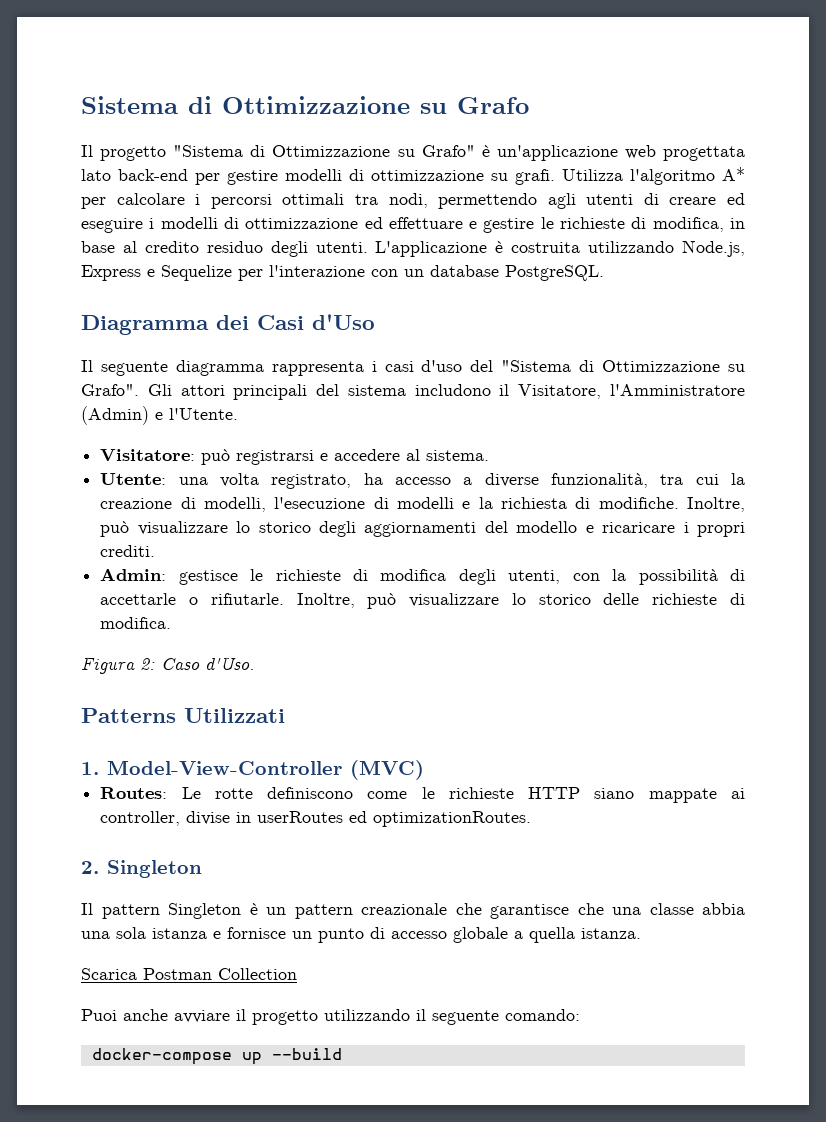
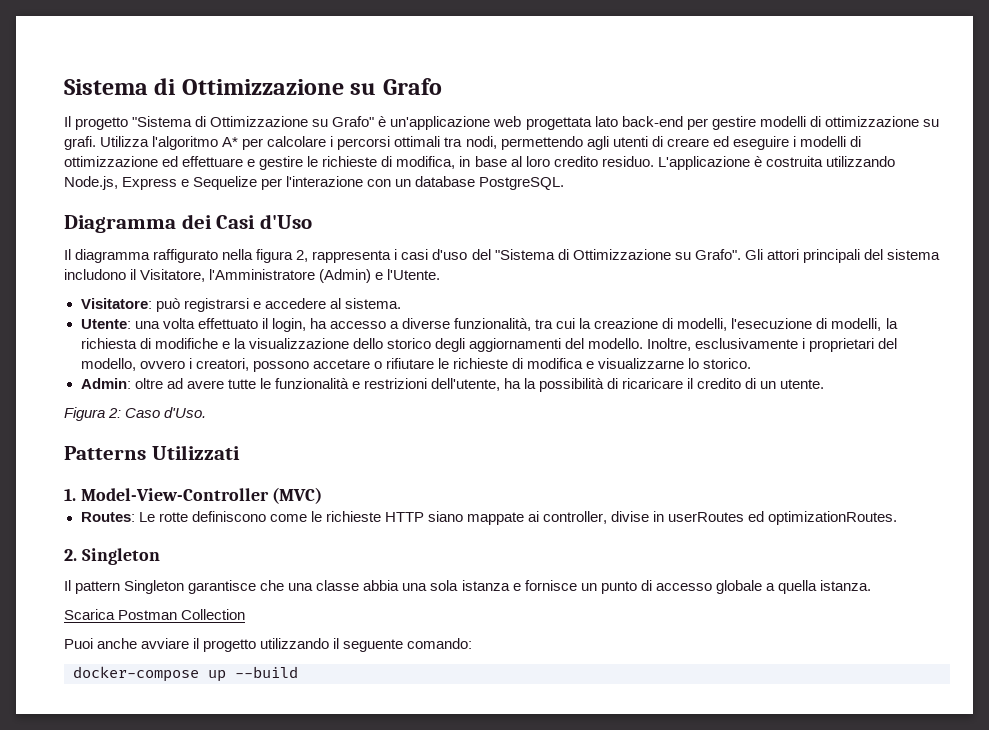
- Utilizza l'algoritmo A* per calcolare i percorsi ottimali tra nodi, permettendo agli utenti di creare ed eseguire i modelli di ottimizzazione ed effettuare e gestire le richieste di modifica, in base al credito residuo degli utenti.
+ Utilizza l'algoritmo A* per calcolare i percorsi ottimali tra nodi, permettendo agli utenti di creare ed eseguire i modelli di ottimizzazione ed effettuare e gestire le richieste di modifica, in base al loro credito residuo.
- Il seguente diagramma rappresenta i casi d'uso del "Sistema di Ottimizzazione su Grafo".
+ Il diagramma raffigurato nella figura 2, rappresenta i casi d'uso del "Sistema di Ottimizzazione su Grafo".
- Utente: una volta registrato, ha accesso a diverse funzionalità, tra cui la creazione di modelli, l'esecuzione di modelli e la richiesta di modifiche. Inoltre, può visualizzare lo storico degli aggiornamenti del modello e ricaricare i propri crediti.
- Admin: gestisce le richieste di modifica degli utenti, con la possibilità di accettarle o rifiutarle. Inoltre, può visualizzare lo storico delle richieste di modifica.
+ Utente: una volta effettuato il login, ha accesso a diverse funzionalità, tra cui la creazione di modelli, l'esecuzione di modelli, la richiesta di modifiche e la visualizzazione dello storico degli aggiornamenti del modello. Inoltre, esclusivamente i proprietari del modello, ovvero i creatori, possono accetare o rifiutare le richieste di modifica e visualizzarne lo storico.
+ Admin: oltre ad avere tutte le funzionalità e restrizioni dell'utente, ha la possibilità di ricaricare il credito di un utente.
- Il pattern Singleton è un pattern creazionale che garantisce che una classe abbia una sola istanza e fornisce un punto di accesso globale a quella istanza.
+ Il pattern Singleton garantisce che una classe abbia una sola istanza e fornisce un punto di accesso globale a quella istanza.

